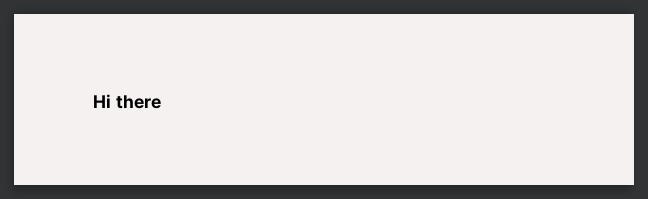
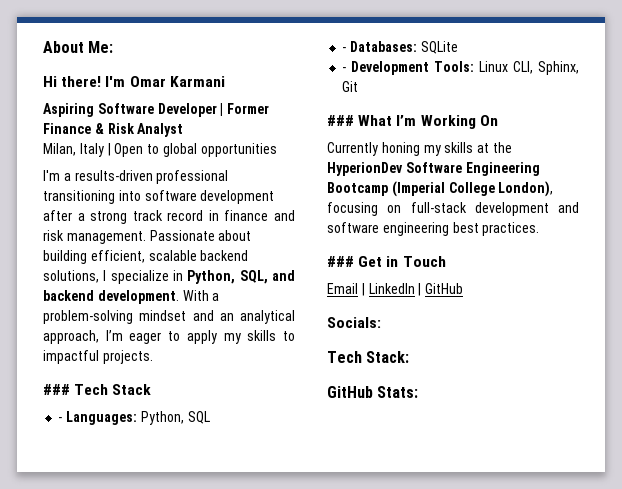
- Hi there
+ About Me:
+ Hi there! I'm Omar Karmani
+ Aspiring Software Developer | Former Finance & Risk Analyst
+ Milan, Italy | Open to global opportunities
+ I'm a results-driven professional transitioning into software development after a strong track record in finance and risk management. Passionate about building efficient, scalable backend solutions, I specialize in Python, SQL, and backend development. With a problem-solving mindset and an analytical approach, I’m eager to apply my skills to impactful projects.
+ ### Tech Stack
+ - Languages: Python, SQL
+ - Databases: SQLite
+ - Development Tools: Linux CLI, Sphinx, Git
+ ### What I’m Working On
+ Currently honing my skills at the HyperionDev Software Engineering Bootcamp (Imperial College London), focusing on full-stack development and software engineering best practices.
+ ### Get in Touch
+ Email | LinkedIn | GitHub
+ Socials:
+ Tech Stack:
+ GitHub Stats:

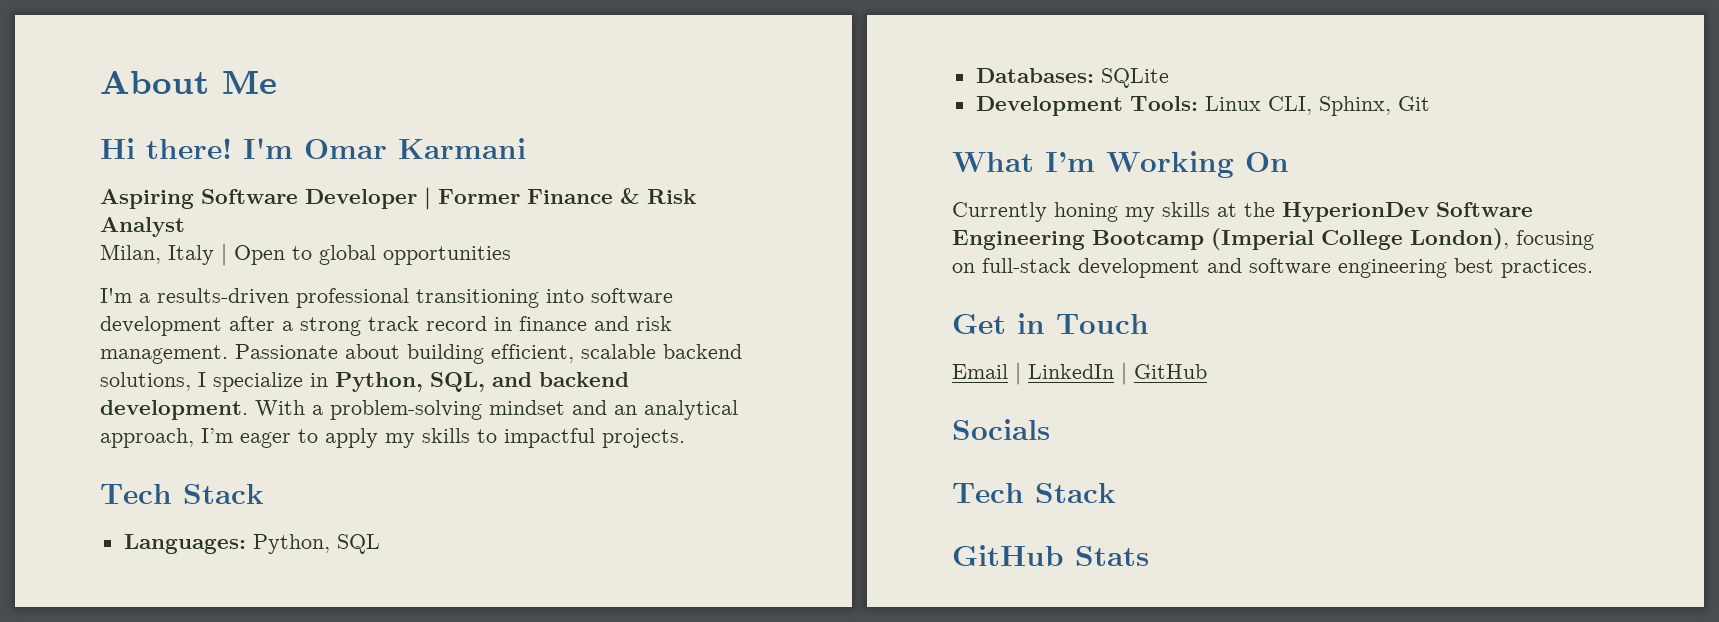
- About Me:
+ About Me
  With a problem-solving mindset and an analytical approach, I’m eager to apply my skills to impactful projects.
- ### Tech Stack
- - Languages: Python, SQL
+ Tech Stack
+ Languages: Python, SQL
- - Databases: SQLite
+ Databases: SQLite
- - Development Tools: Linux CLI, Sphinx, Git
+ Development Tools: Linux CLI, Sphinx, Git
- ### What I’m Working On
+ What I’m Working On
- ### Get in Touch
+ Get in Touch
- Socials:
- Tech Stack:
- GitHub Stats:
+ Socials
+ Tech Stack
+ GitHub Stats

